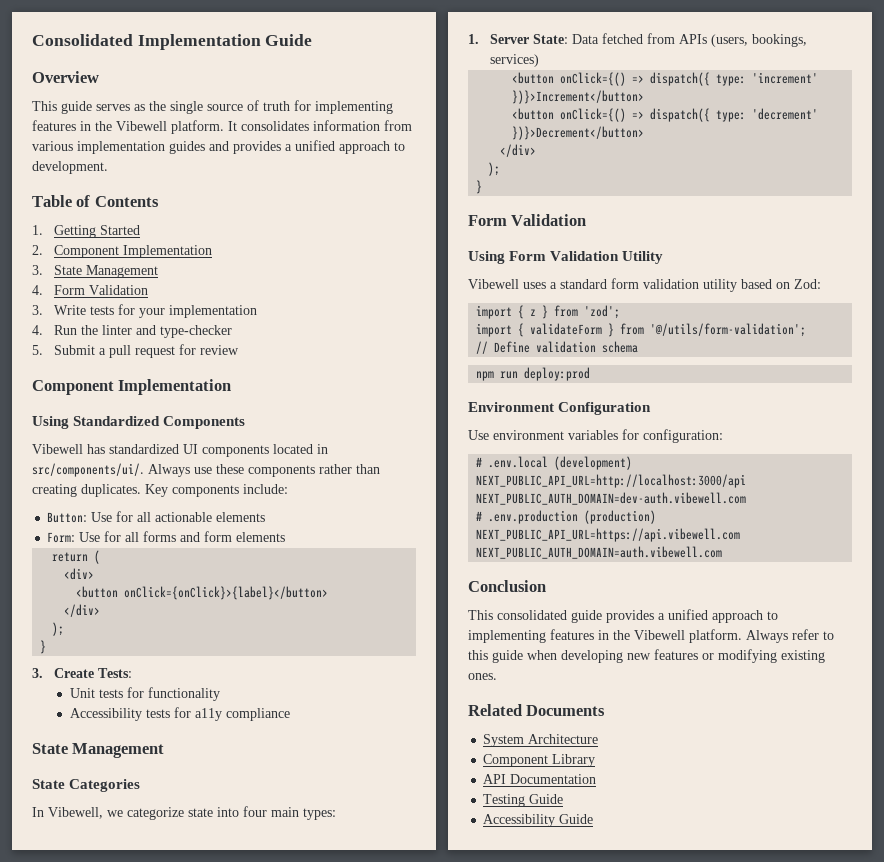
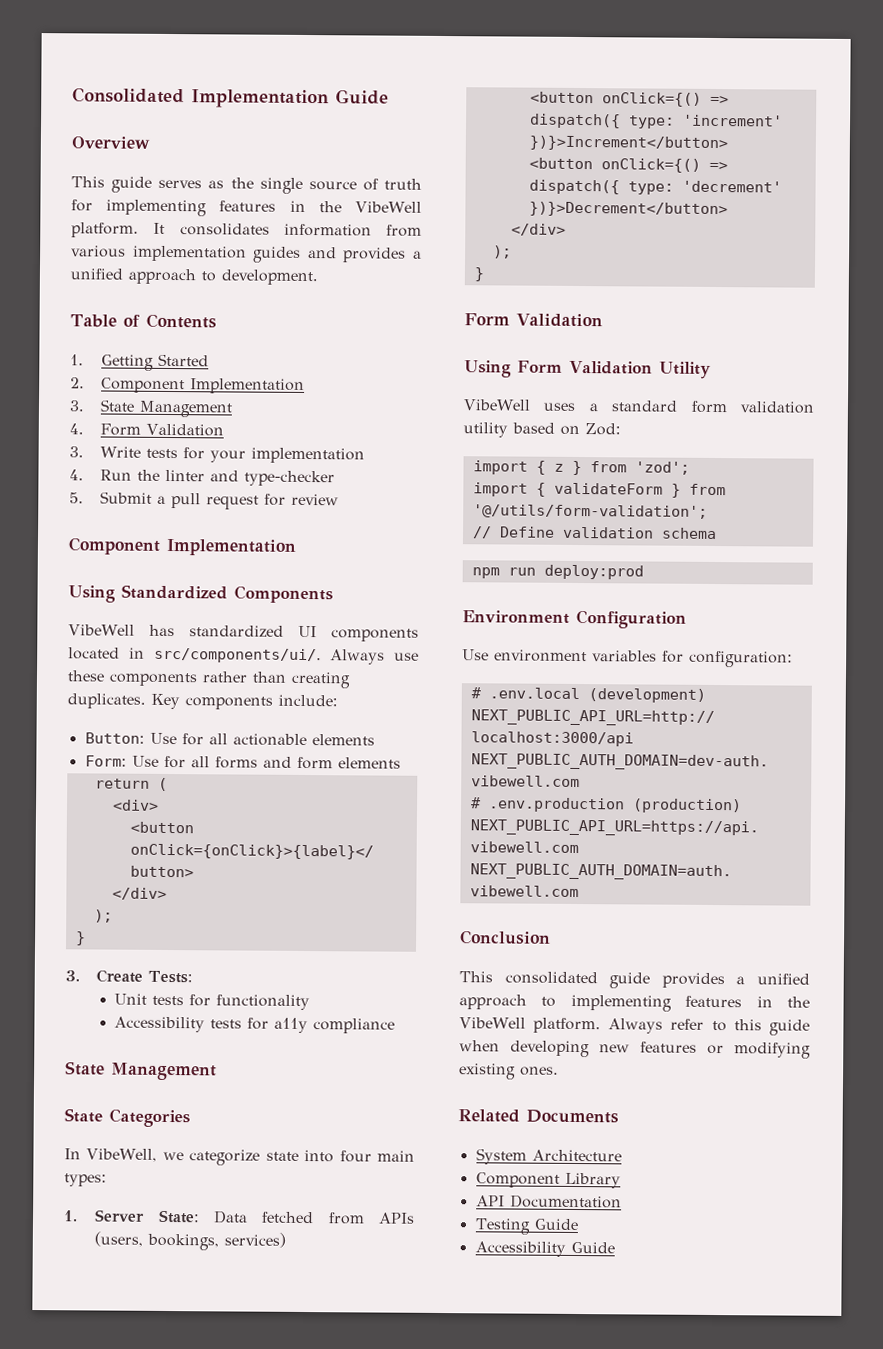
- This guide serves as the single source of truth for implementing features in the Vibewell platform.
+ This guide serves as the single source of truth for implementing features in the VibeWell platform.
- Vibewell has standardized UI components located in src/components/ui/.
+ VibeWell has standardized UI components located in src/components/ui/.
- In Vibewell, we categorize state into four main types:
+ In VibeWell, we categorize state into four main types:
- Vibewell uses a standard form validation utility based on Zod:
+ VibeWell uses a standard form validation utility based on Zod:
- This consolidated guide provides a unified approach to implementing features in the Vibewell platform.
+ This consolidated guide provides a unified approach to implementing features in the VibeWell platform.

